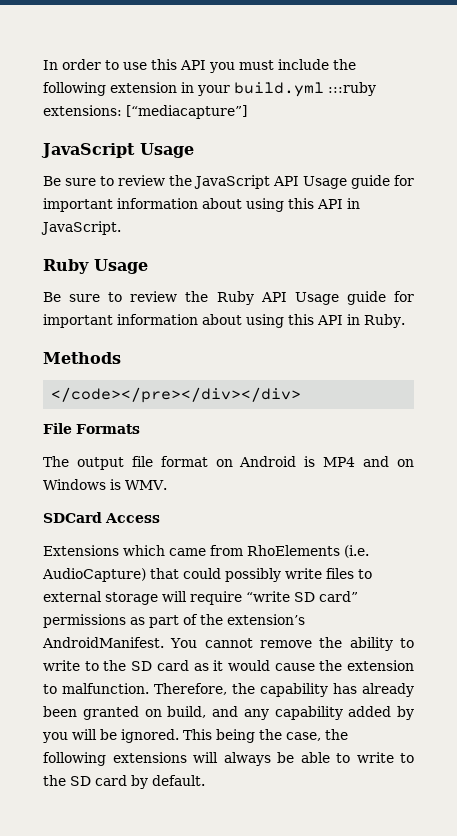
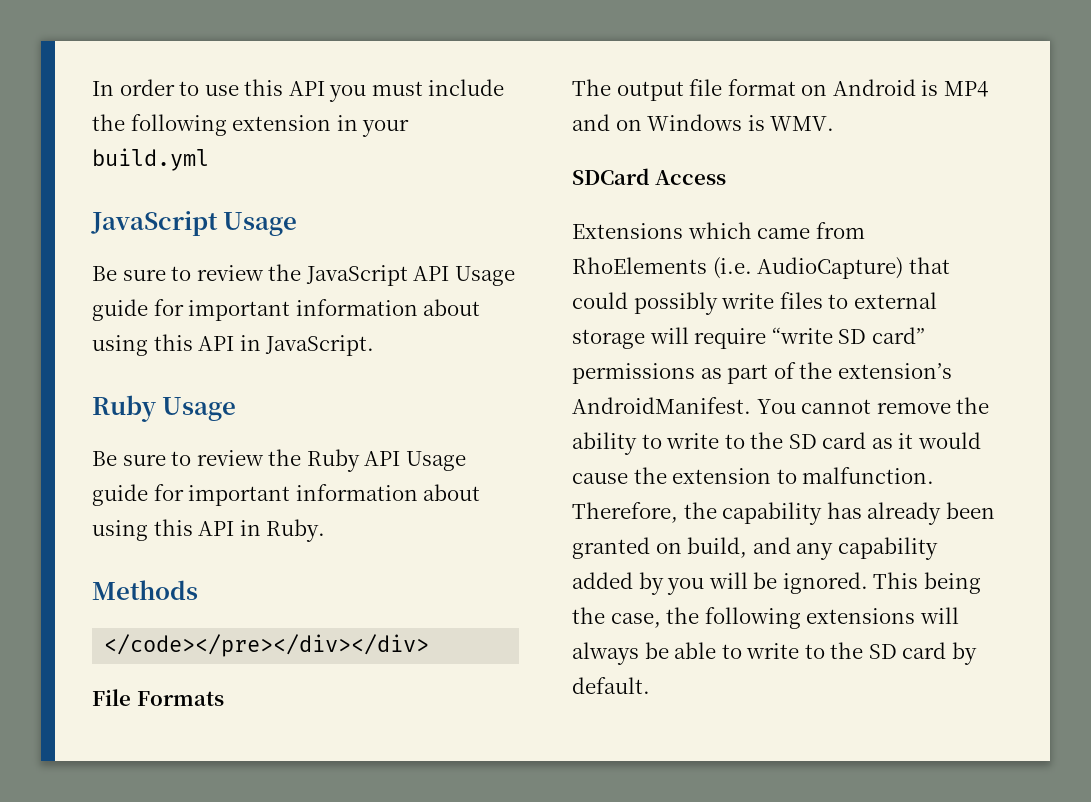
- In order to use this API you must include the following extension in your build.yml :::ruby extensions: [“mediacapture”]
+ In order to use this API you must include the following extension in your build.yml

